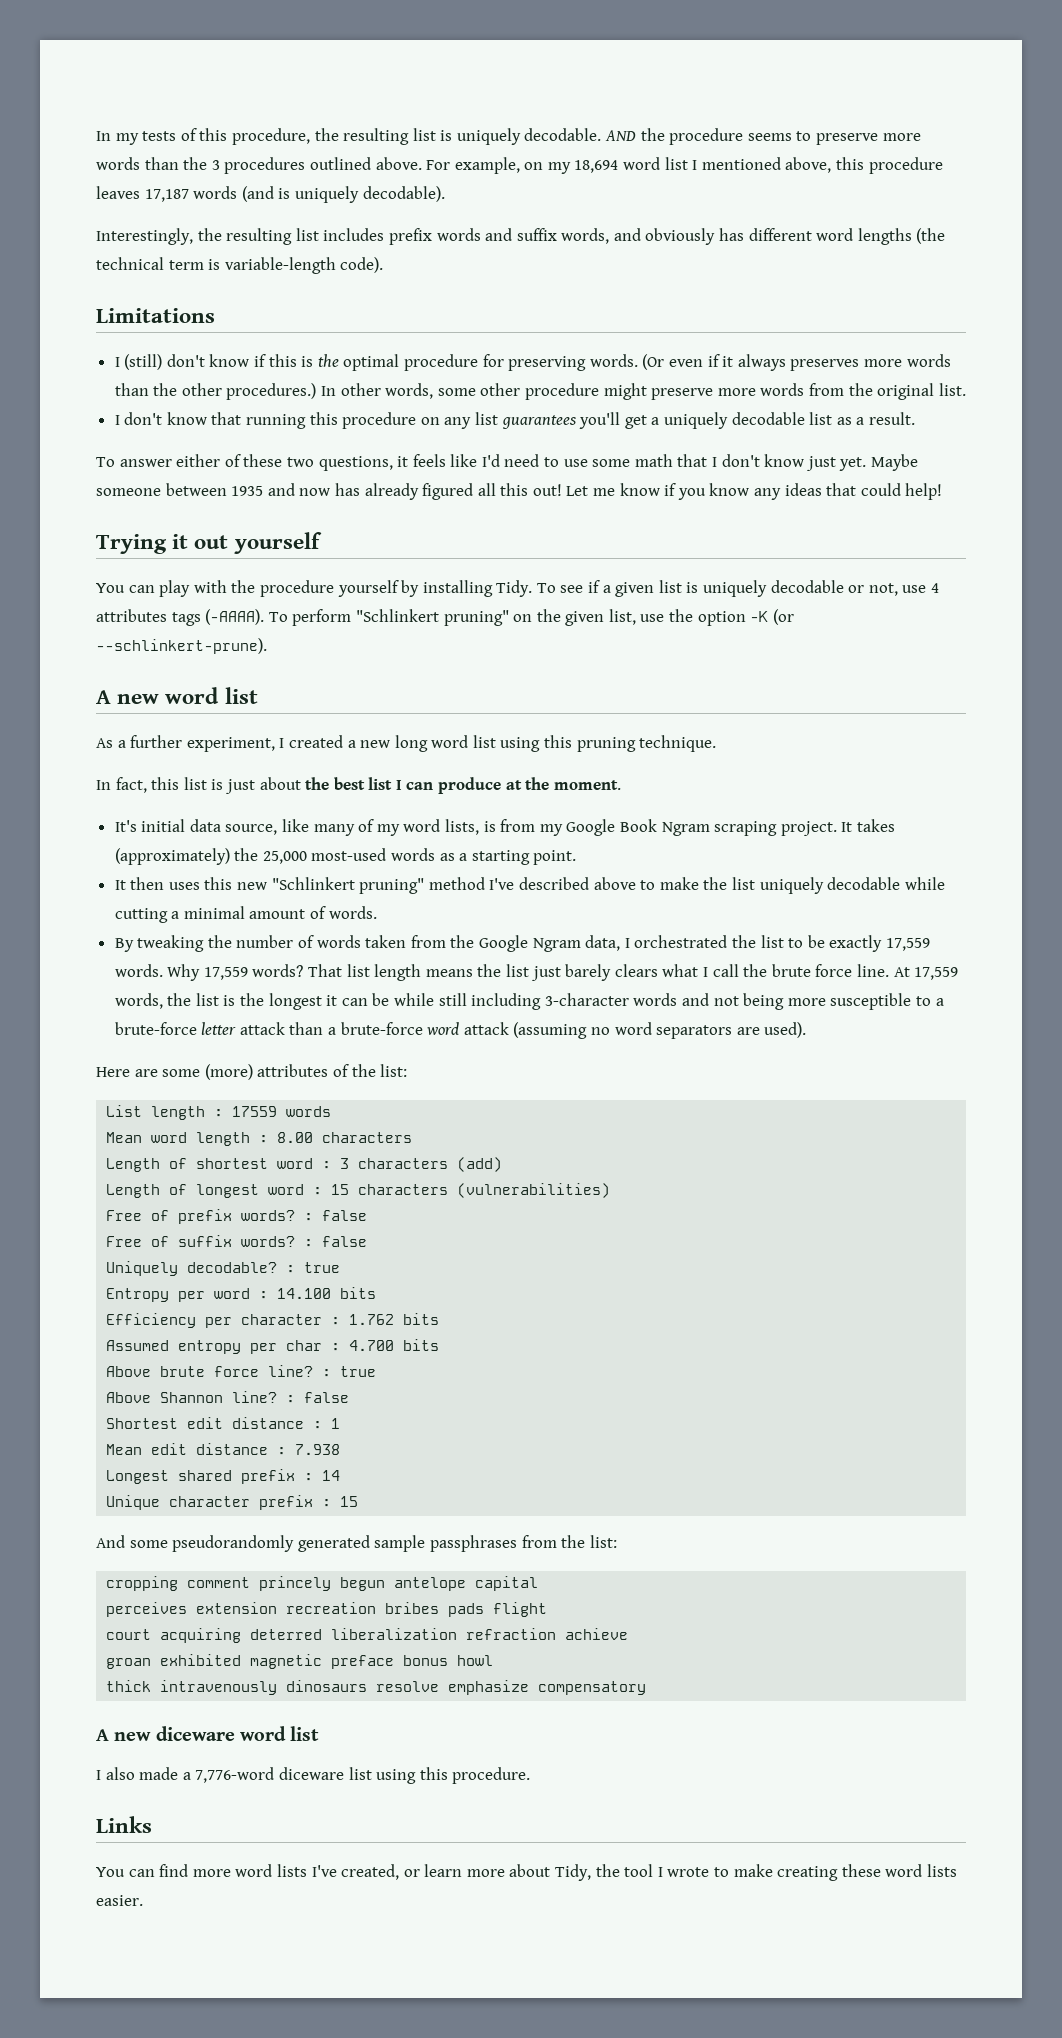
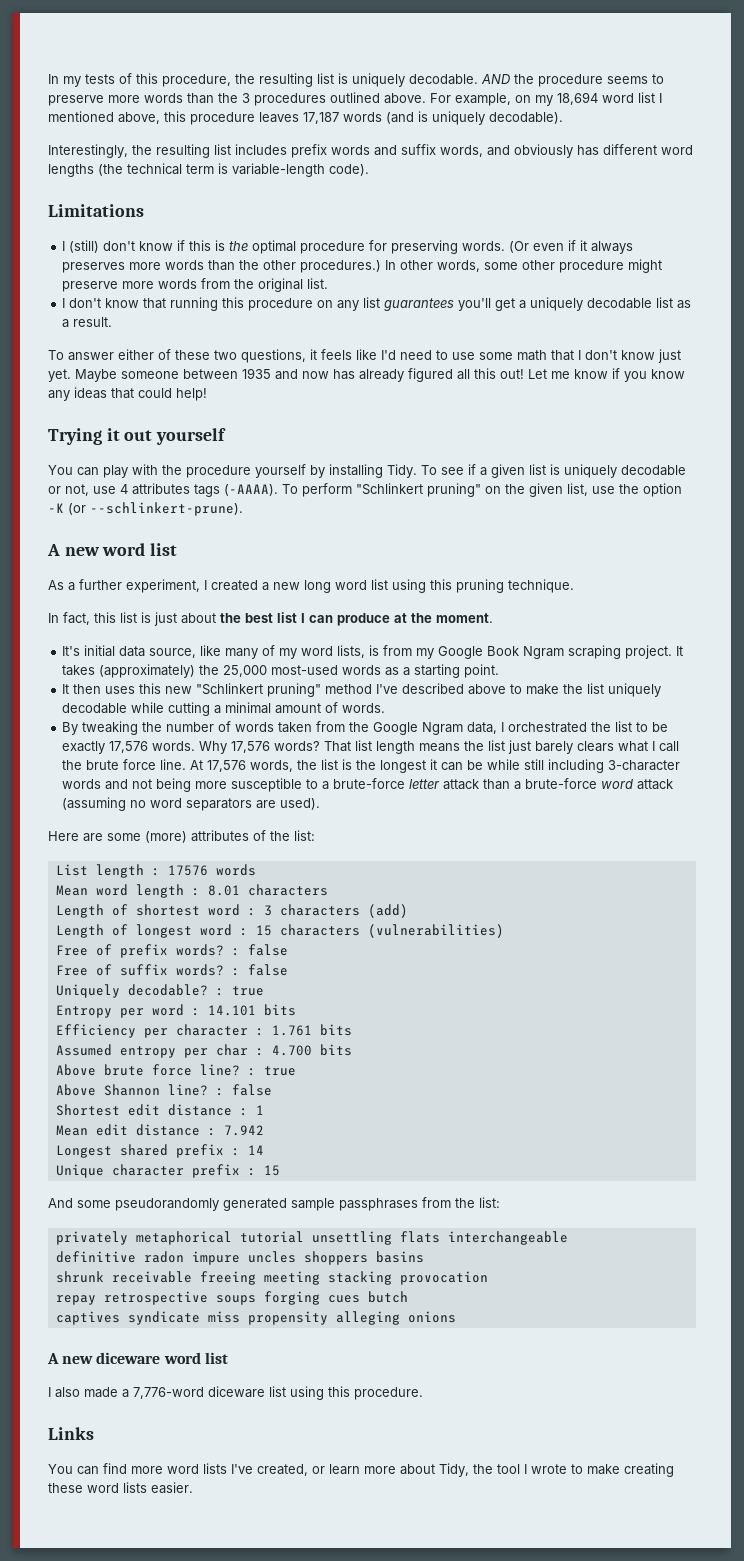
- By tweaking the number of words taken from the Google Ngram data, I orchestrated the list to be exactly 17,559 words.
+ By tweaking the number of words taken from the Google Ngram data, I orchestrated the list to be exactly 17,576 words.
- Why 17,559 words?
+ Why 17,576 words?
- At 17,559 words, the list is the longest it can be while still including 3-character words and not being more susceptible to a brute-force letter attack than a brute-force word attack (assuming no word separators are used).
+ At 17,576 words, the list is the longest it can be while still including 3-character words and not being more susceptible to a brute-force letter attack than a brute-force word attack (assuming no word separators are used).
- List length : 17559 words
+ List length : 17576 words
- Mean word length : 8.00 characters
+ Mean word length : 8.01 characters
- Entropy per word : 14.100 bits
+ Entropy per word : 14.101 bits
- Efficiency per character : 1.762 bits
+ Efficiency per character : 1.761 bits
- Mean edit distance : 7.938
+ Mean edit distance : 7.942
- cropping comment princely begun antelope capital
- perceives extension recreation bribes pads flight
- court acquiring deterred liberalization refraction achieve
- groan exhibited magnetic preface bonus howl
- thick intravenously dinosaurs resolve emphasize compensatory
+ privately metaphorical tutorial unsettling flats interchangeable
+ definitive radon impure uncles shoppers basins
+ shrunk receivable freeing meeting stacking provocation
+ repay retrospective soups forging cues butch
+ captives syndicate miss propensity alleging onions

